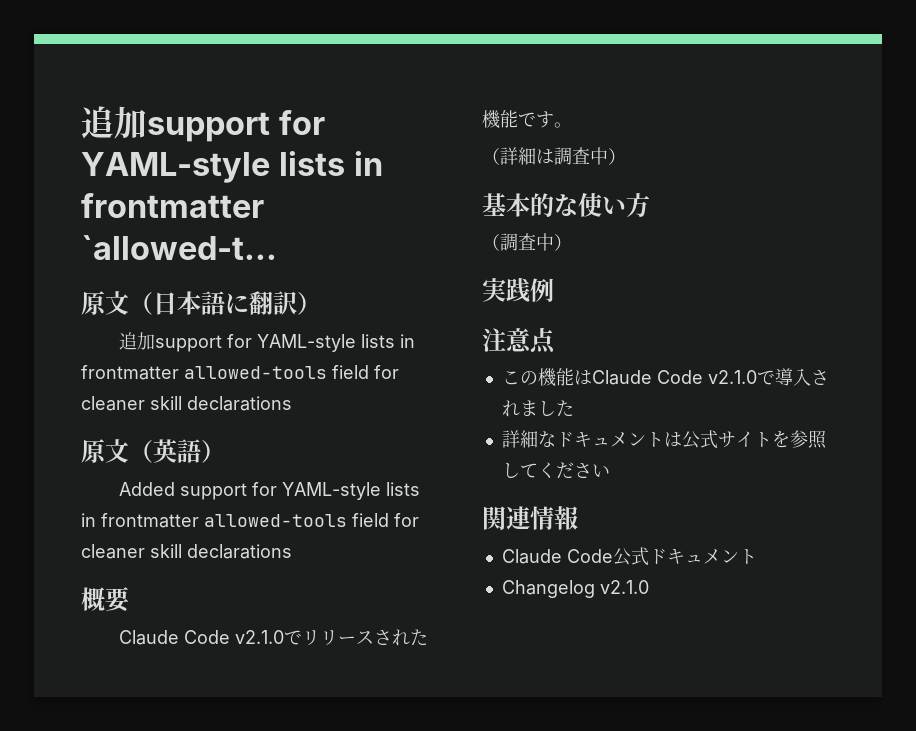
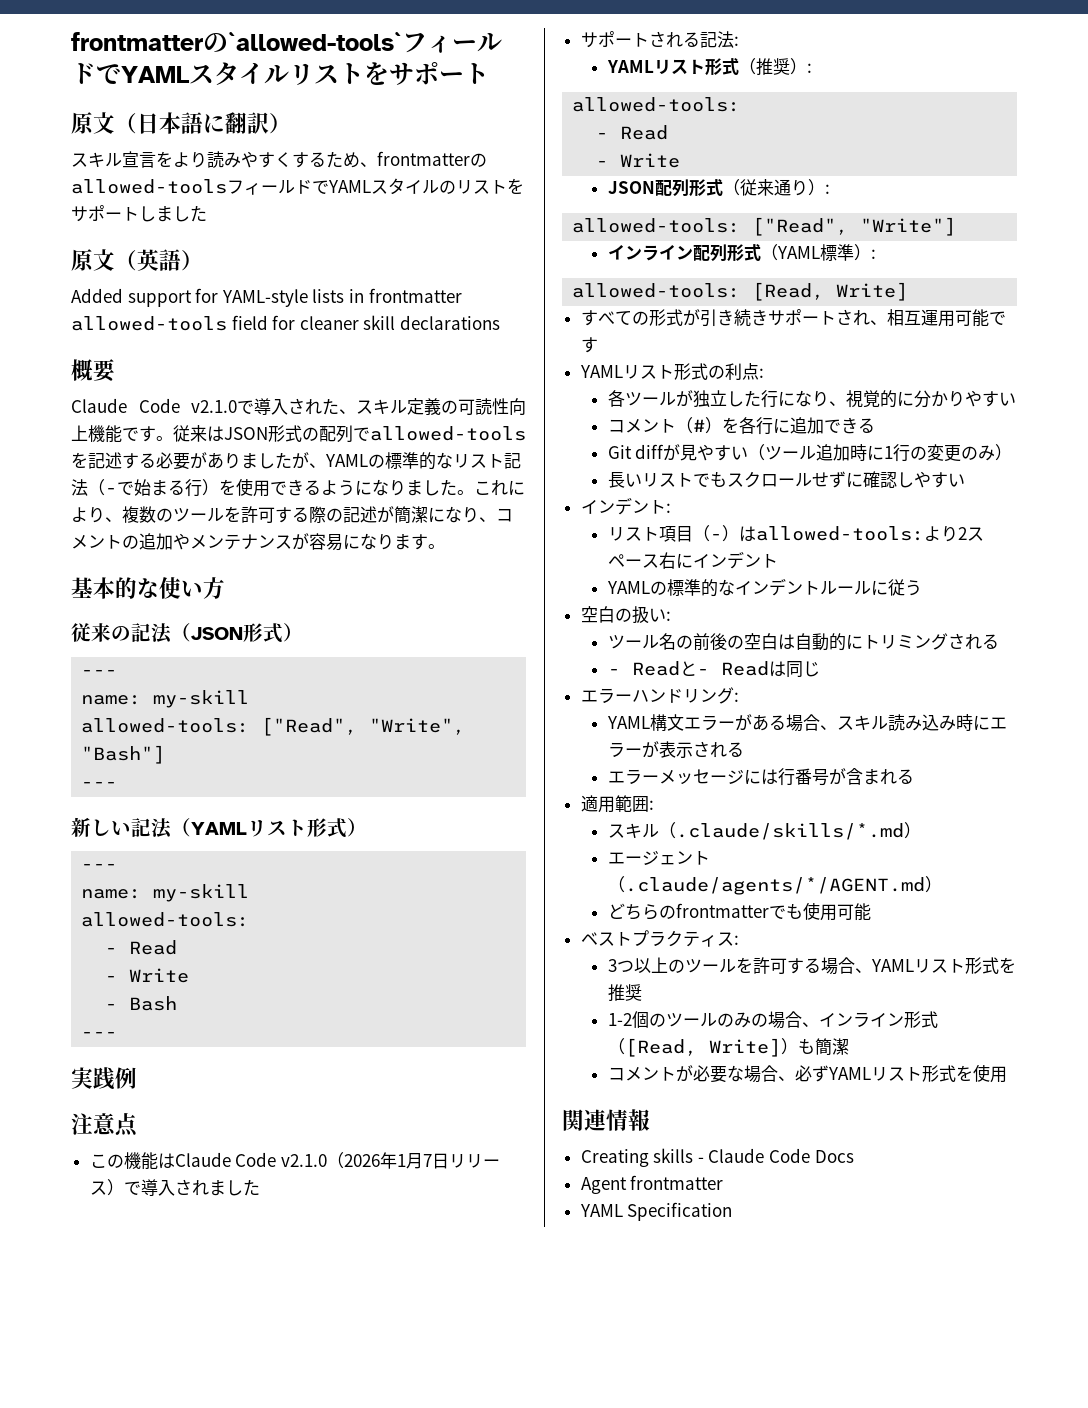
- 追加support for YAML-style lists in frontmatter `allowed-t...
+ frontmatterの`allowed-tools`フィールドでYAMLスタイルリストをサポート
- 追加support for YAML-style lists in frontmatter allowed-tools field for cleaner skill declarations
+ スキル宣言をより読みやすくするため、frontmatterのallowed-toolsフィールドでYAMLスタイルのリストをサポートしました
- Claude Code v2.1.0でリリースされた機能です。
- （詳細は調査中）
+ Claude Code v2.1.0で導入された、スキル定義の可読性向上機能です。従来はJSON形式の配列でallowed-toolsを記述する必要がありましたが、YAMLの標準的なリスト記法（-で始まる行）を使用できるようになりました。これにより、複数のツールを許可する際の記述が簡潔になり、コメントの追加やメンテナンスが容易になります。
  基本的な使い方
- （調査中）
+ 従来の記法（JSON形式）
+ ---
+ name: my-skill
+ allowed-tools: ["Read", "Write", "Bash"]
+ ---
+ 新しい記法（YAMLリスト形式）
+ ---
+ name: my-skill
+ allowed-tools:
+ - Read
+ - Write
+ - Bash
+ ---
- この機能はClaude Code v2.1.0で導入されました
- 詳細なドキュメントは公式サイトを参照してください
+ この機能はClaude Code v2.1.0（2026年1月7日リリース）で導入されました
+ サポートされる記法:
+ YAMLリスト形式（推奨）:
+ allowed-tools:
+ - Read
+ - Write
+ JSON配列形式（従来通り）:
+ allowed-tools: ["Read", "Write"]
+ インライン配列形式（YAML標準）:
+ allowed-tools: [Read, Write]
+ すべての形式が引き続きサポートされ、相互運用可能です
+ YAMLリスト形式の利点:
+ 各ツールが独立した行になり、視覚的に分かりやすい
+ コメント（#）を各行に追加できる
+ Git diffが見やすい（ツール追加時に1行の変更のみ）
+ 長いリストでもスクロールせずに確認しやすい
+ インデント:
+ リスト項目（-）はallowed-tools:より2スペース右にインデント
+ YAMLの標準的なインデントルールに従う
+ 空白の扱い:
+ ツール名の前後の空白は自動的にトリミングされる
+ - Readと- Readは同じ
+ エラーハンドリング:
+ YAML構文エラーがある場合、スキル読み込み時にエラーが表示される
+ エラーメッセージには行番号が含まれる
+ 適用範囲:
+ スキル（.claude/skills/*.md）
+ エージェント（.claude/agents/*/AGENT.md）
+ どちらのfrontmatterでも使用可能
+ ベストプラクティス:
+ 3つ以上のツールを許可する場合、YAMLリスト形式を推奨
+ 1-2個のツールのみの場合、インライン形式（[Read, Write]）も簡潔
+ コメントが必要な場合、必ずYAMLリスト形式を使用
  関連情報
- Claude Code公式ドキュメント
- Changelog v2.1.0
+ Creating skills - Claude Code Docs
+ Agent frontmatter
+ YAML Specification

